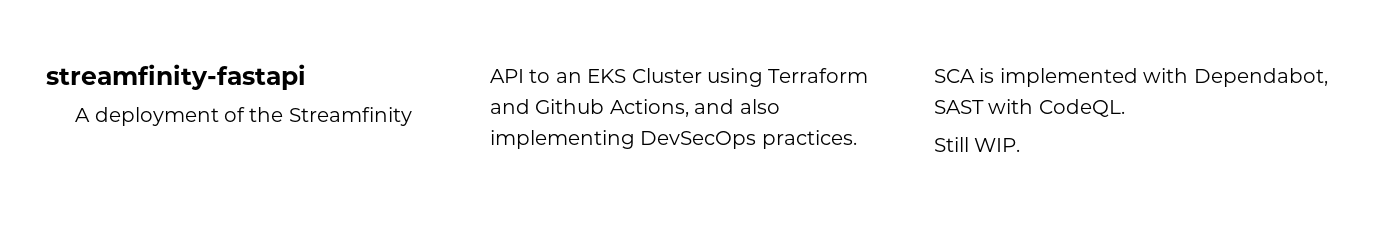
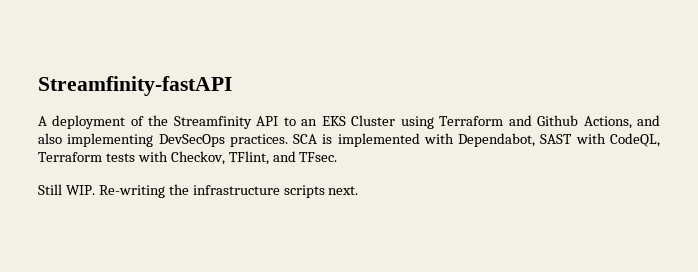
- streamfinity-fastapi
+ Streamfinity-fastAPI
- SCA is implemented with Dependabot, SAST with CodeQL.
- Still WIP.
+ SCA is implemented with Dependabot, SAST with CodeQL, Terraform tests with Checkov, TFlint, and TFsec.
+ Still WIP. Re-writing the infrastructure scripts next.

